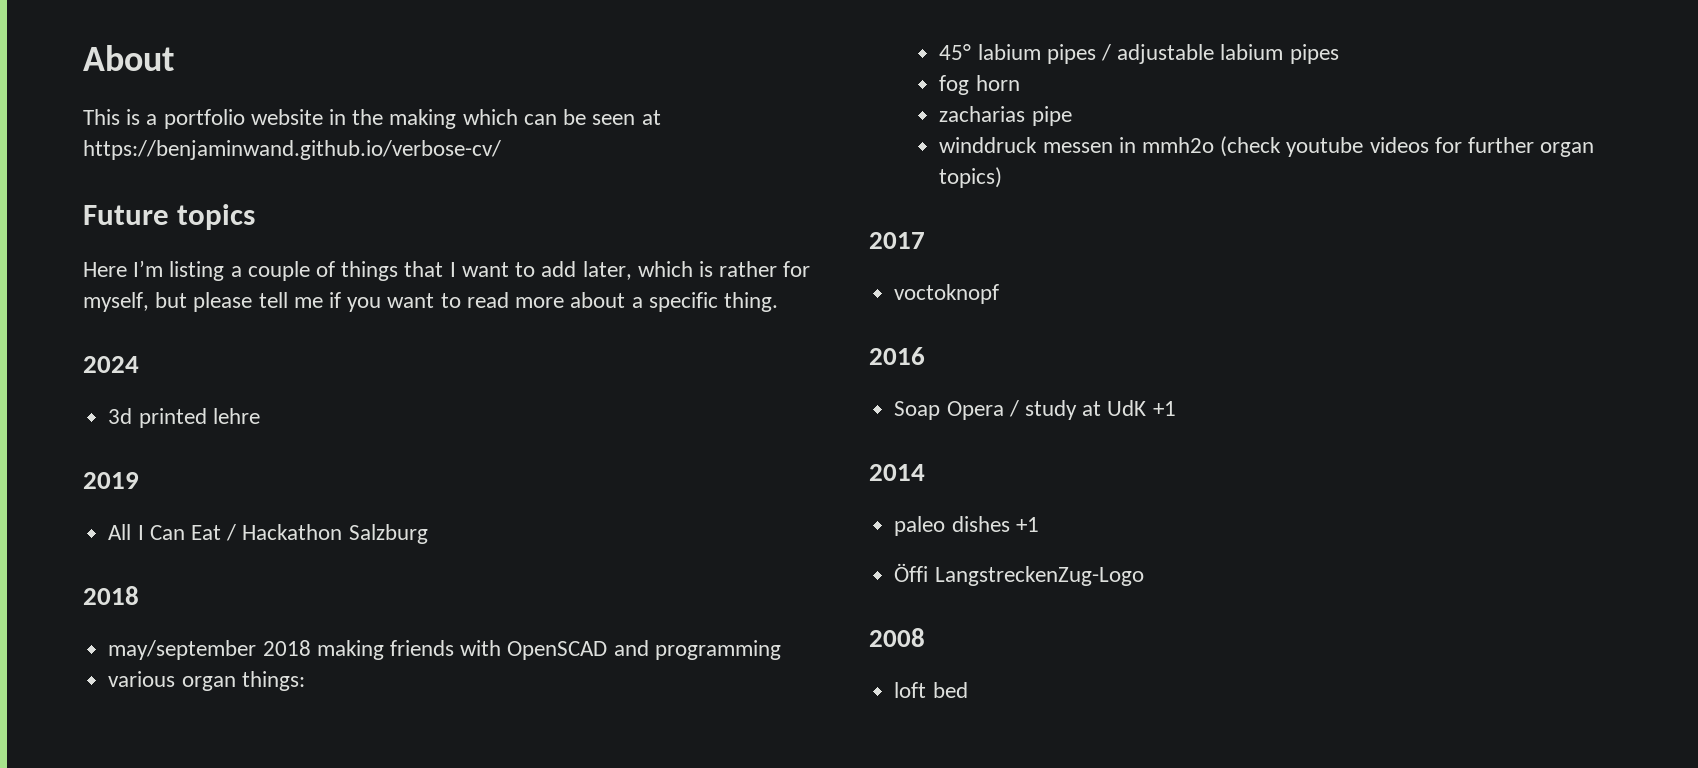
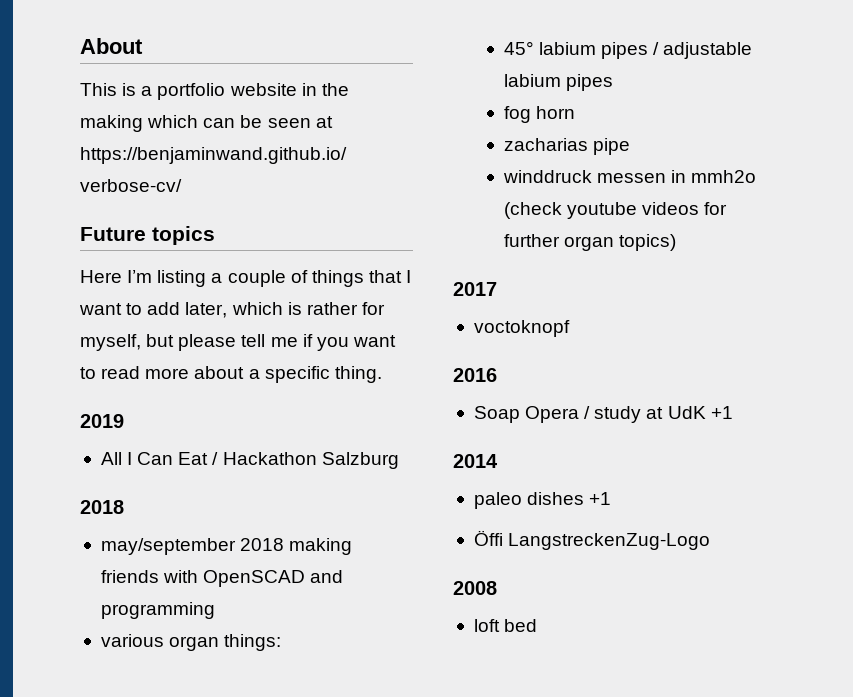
- 2024
- 3d printed lehre

